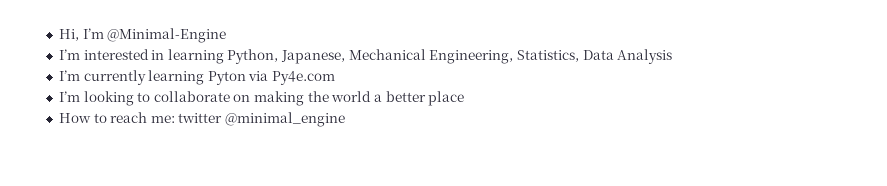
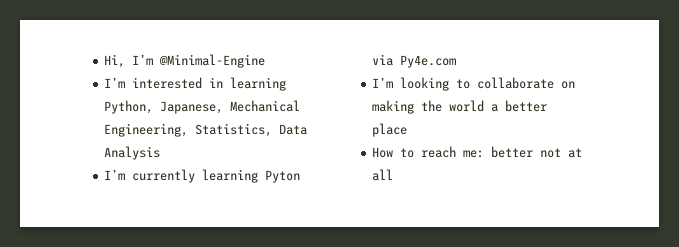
- How to reach me: twitter @minimal_engine
+ How to reach me: better not at all

